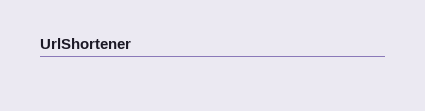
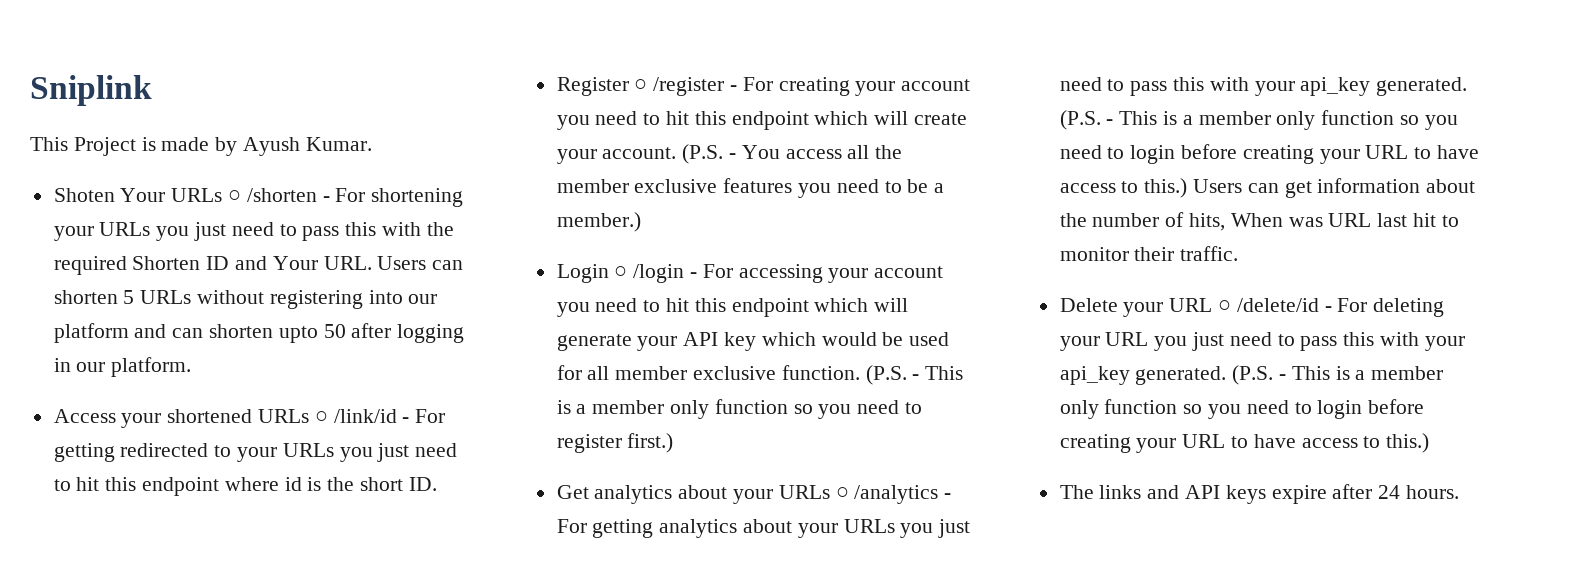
- UrlShortener
+ Sniplink
+ This Project is made by Ayush Kumar.
+ Shoten Your URLs ○ /shorten - For shortening your URLs you just need to pass this with the required Shorten ID and Your URL. Users can shorten 5 URLs without registering into our platform and can shorten upto 50 after logging in our platform.
+ Access your shortened URLs ○ /link/id - For getting redirected to your URLs you just need to hit this endpoint where id is the short ID.
+ Register ○ /register - For creating your account you need to hit this endpoint which will create your account. (P.S. - You access all the member exclusive features you need to be a member.)
+ Login ○ /login - For accessing your account you need to hit this endpoint which will generate your API key which would be used for all member exclusive function. (P.S. - This is a member only function so you need to register first.)
+ Get analytics about your URLs ○ /analytics - For getting analytics about your URLs you just need to pass this with your api_key generated. (P.S. - This is a member only function so you need to login before creating your URL to have access to this.) Users can get information about the number of hits, When was URL last hit to monitor their traffic.
+ Delete your URL ○ /delete/id - For deleting your URL you just need to pass this with your api_key generated. (P.S. - This is a member only function so you need to login before creating your URL to have access to this.)
+ The links and API keys expire after 24 hours.

